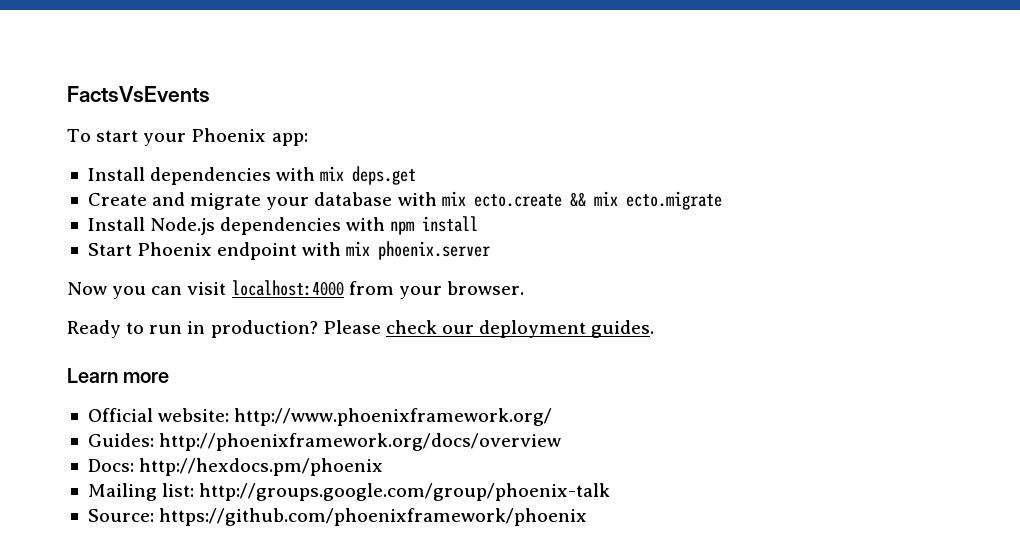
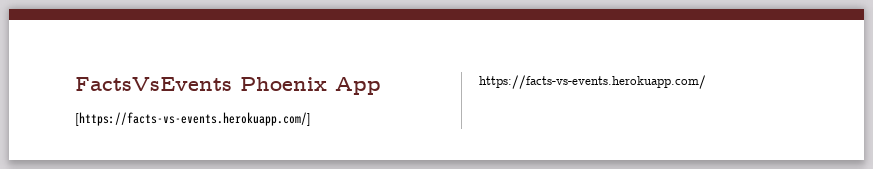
- FactsVsEvents
- To start your Phoenix app:
- Install dependencies with mix deps.get
- Create and migrate your database with mix ecto.create && mix ecto.migrate
- Install Node.js dependencies with npm install
- Start Phoenix endpoint with mix phoenix.server
- Now you can visit localhost:4000 from your browser.
- Ready to run in production? Please check our deployment guides.
- Learn more
- Official website: http://www.phoenixframework.org/
- Guides: http://phoenixframework.org/docs/overview
- Docs: http://hexdocs.pm/phoenix
- Mailing list: http://groups.google.com/group/phoenix-talk
- Source: https://github.com/phoenixframework/phoenix
+ FactsVsEvents Phoenix App
+ [https://facts-vs-events.herokuapp.com/] https://facts-vs-events.herokuapp.com/

